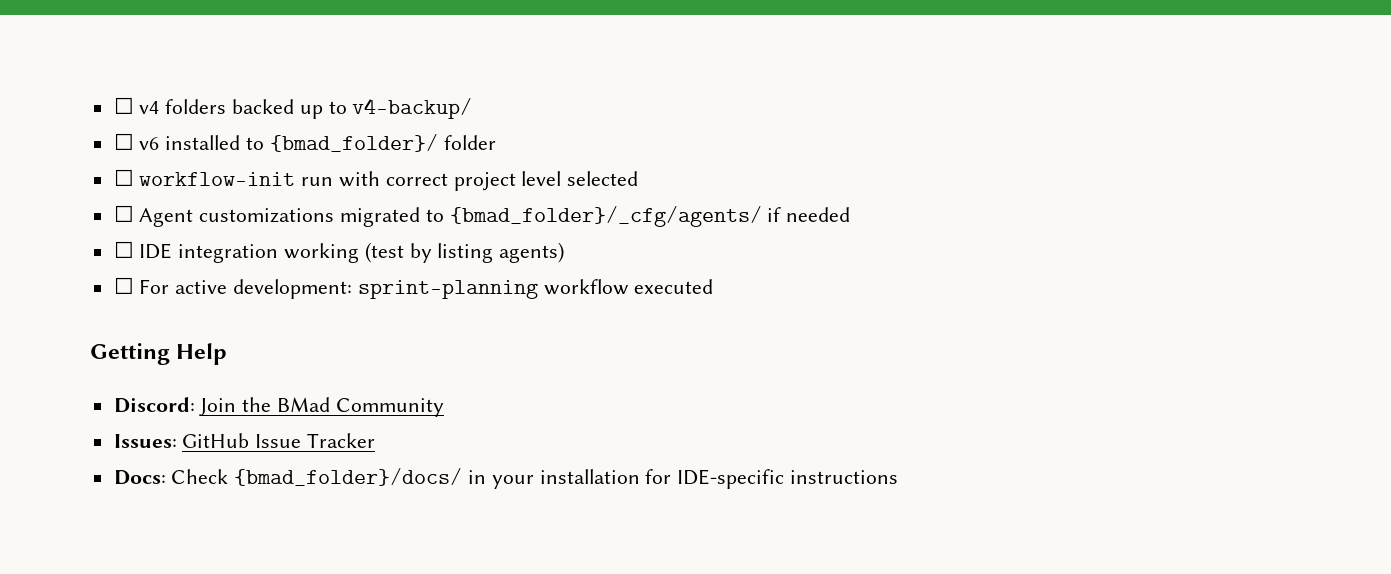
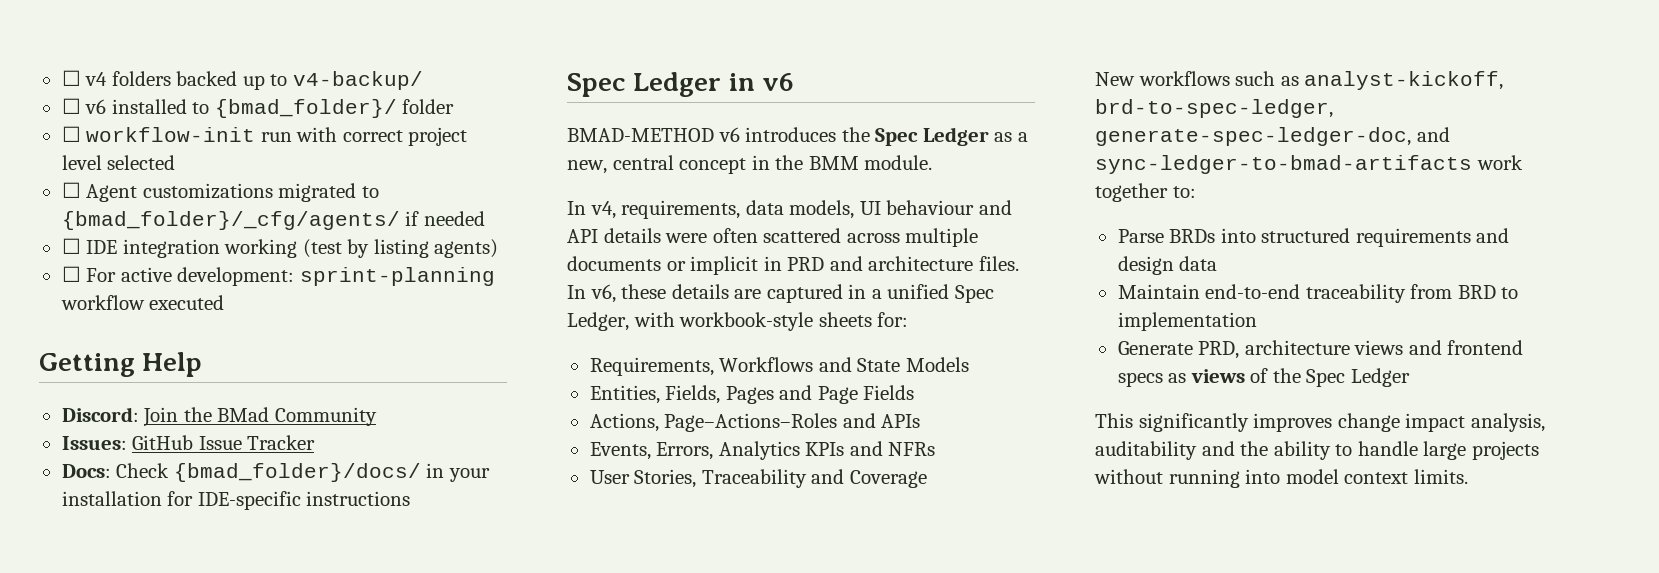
+ Spec Ledger in v6
+ BMAD-METHOD v6 introduces the Spec Ledger as a new, central concept in the BMM module.
+ In v4, requirements, data models, UI behaviour and API details were often scattered across multiple documents or implicit in PRD and architecture files. In v6, these details are captured in a unified Spec Ledger, with workbook-style sheets for:
+ Requirements, Workflows and State Models
+ Entities, Fields, Pages and Page Fields
+ Actions, Page–Actions–Roles and APIs
+ Events, Errors, Analytics KPIs and NFRs
+ User Stories, Traceability and Coverage
+ New workflows such as analyst-kickoff, brd-to-spec-ledger, generate-spec-ledger-doc, and sync-ledger-to-bmad-artifacts work together to:
+ Parse BRDs into structured requirements and design data
+ Maintain end-to-end traceability from BRD to implementation
+ Generate PRD, architecture views and frontend specs as views of the Spec Ledger
+ This significantly improves change impact analysis, auditability and the ability to handle large projects without running into model context limits.

